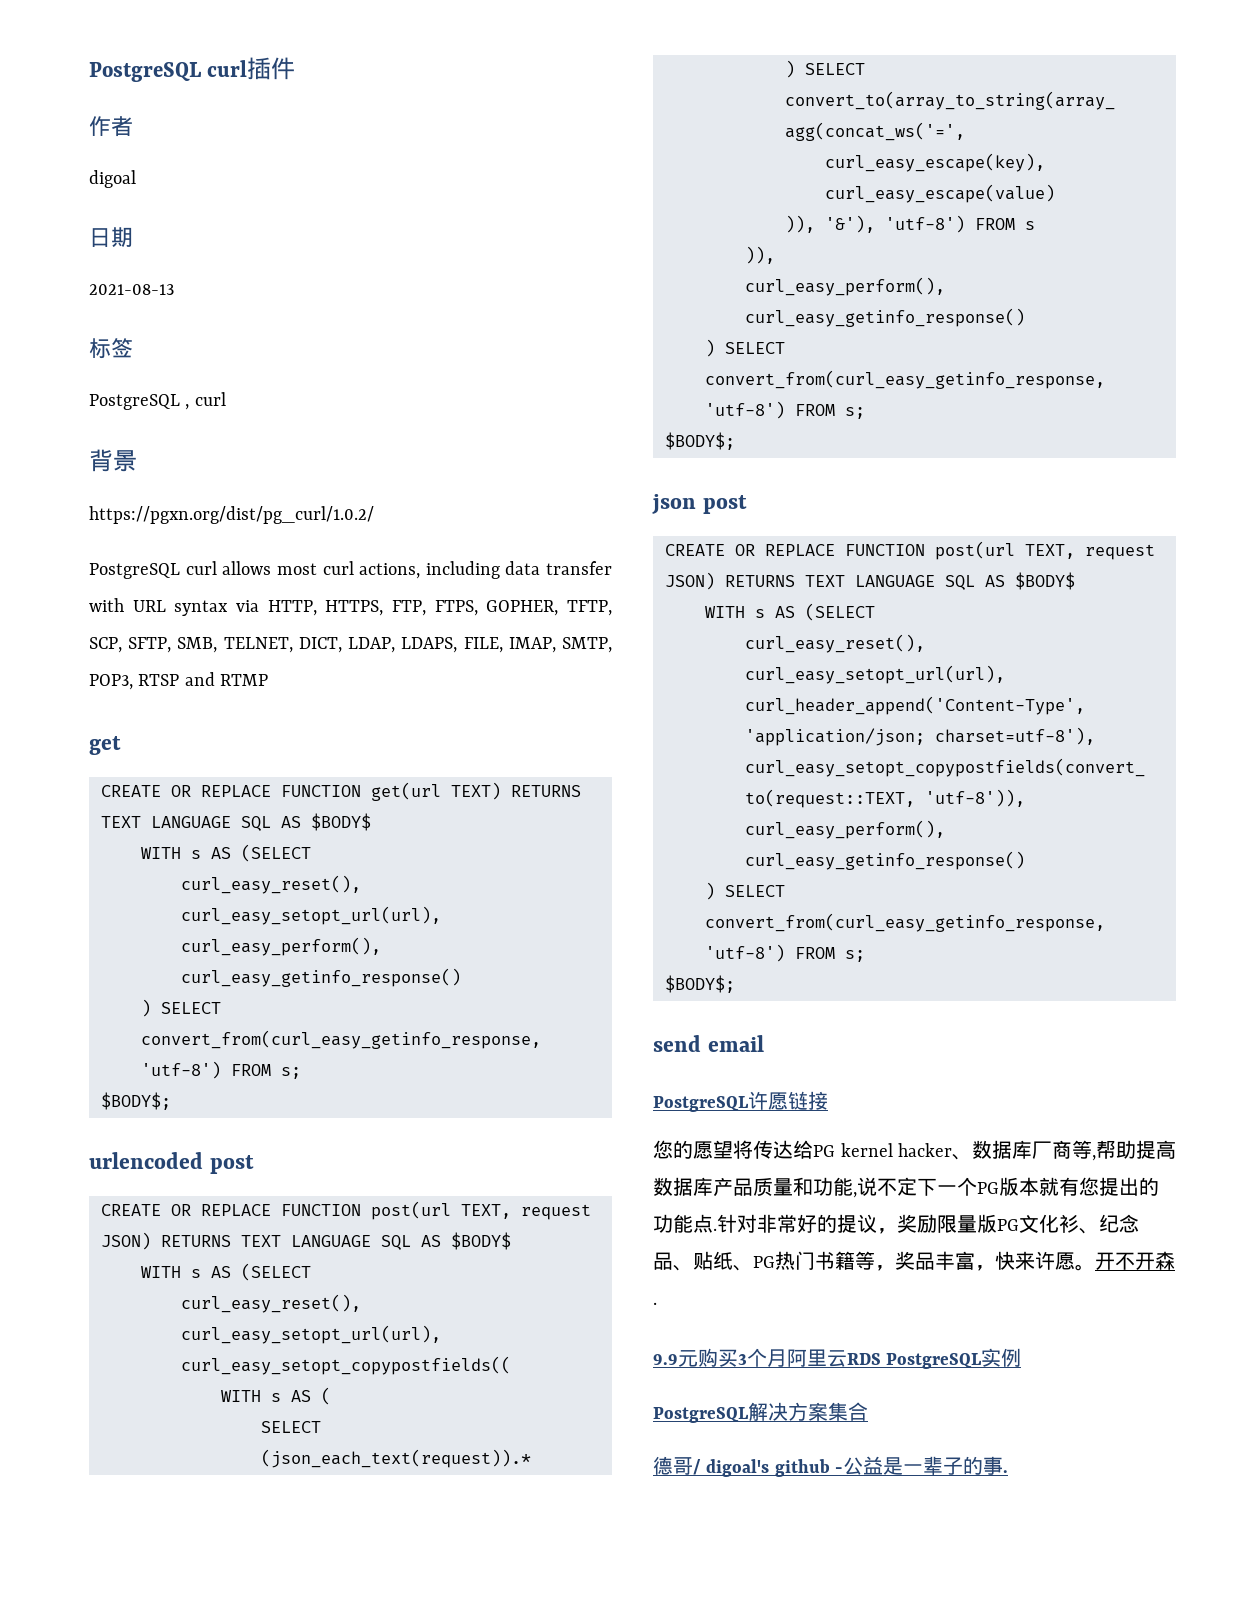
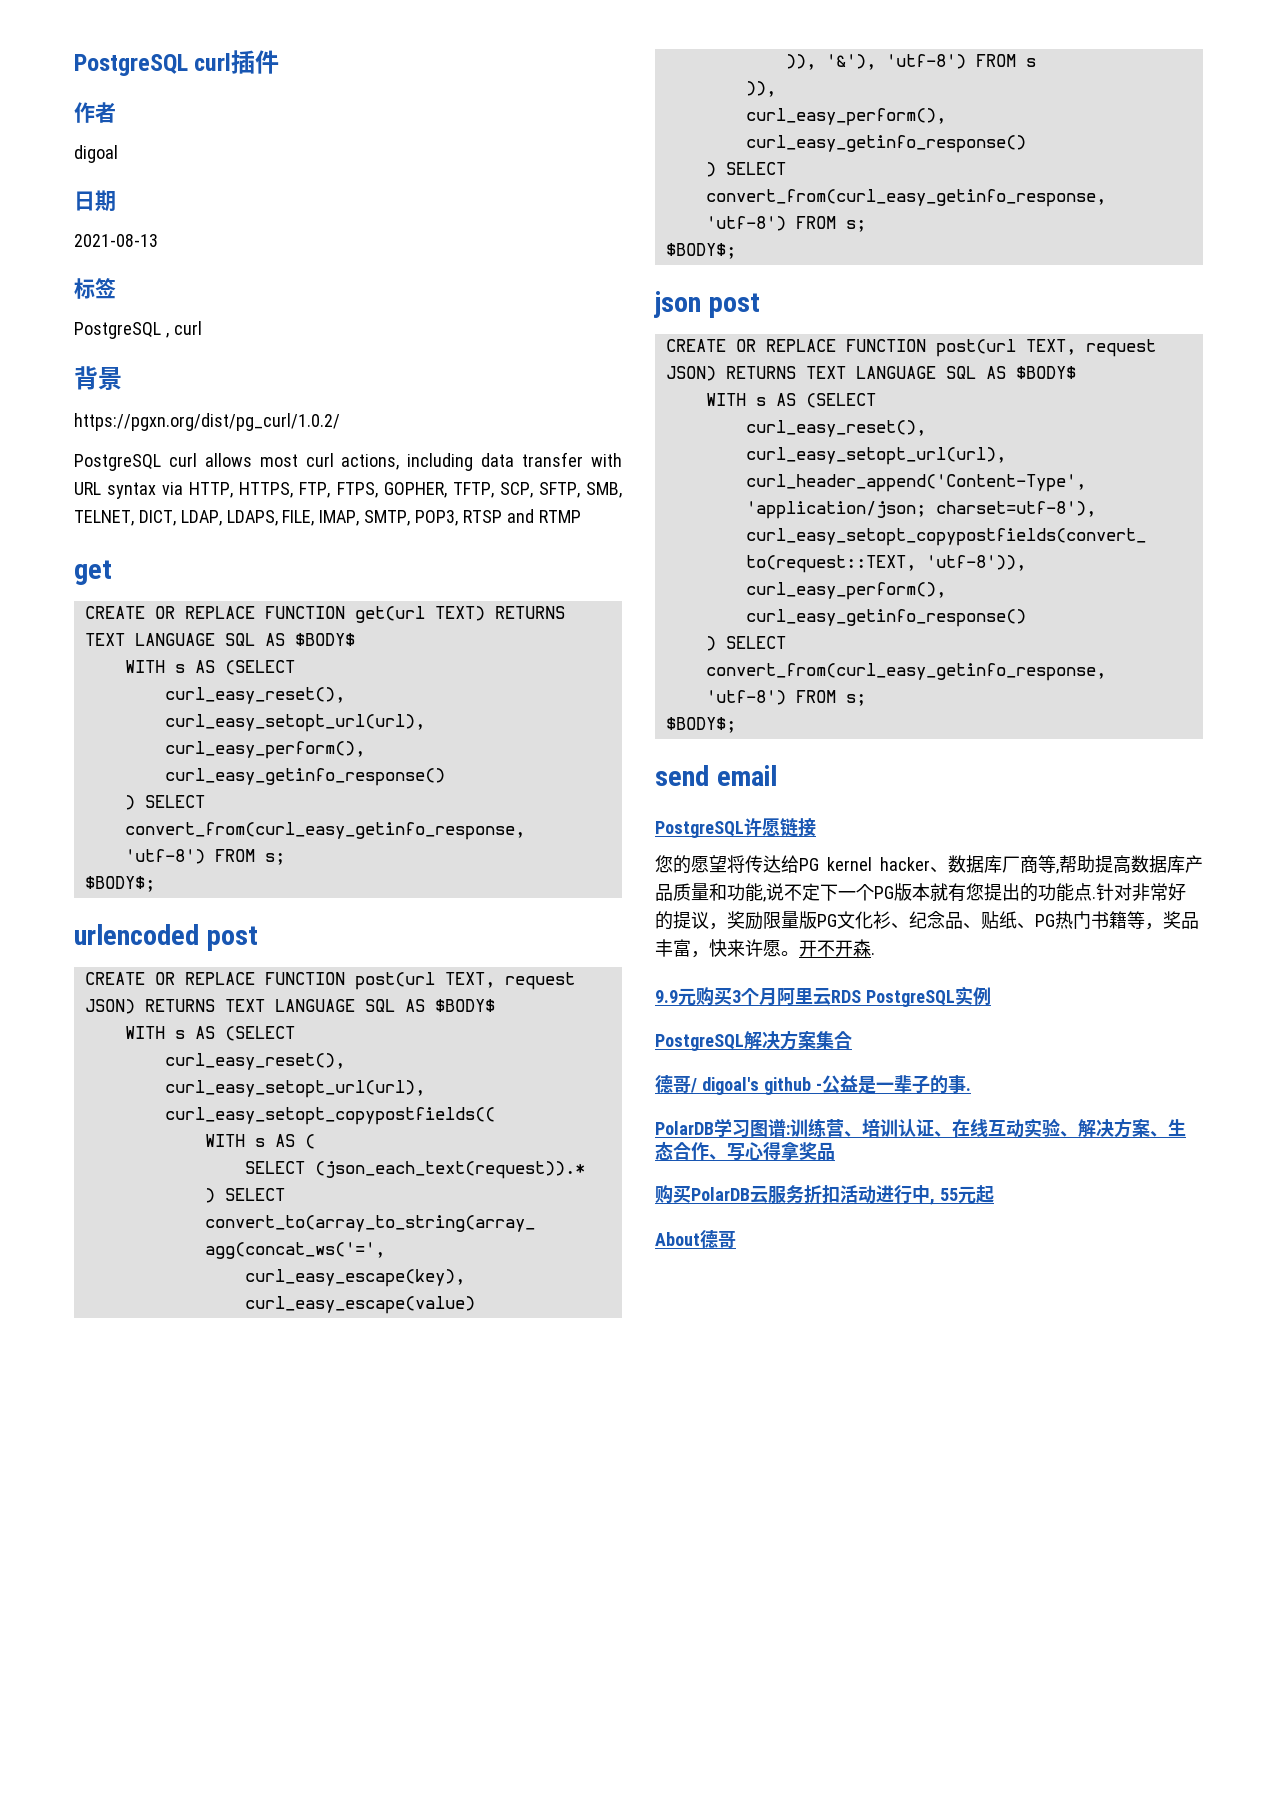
+ PolarDB学习图谱:训练营、培训认证、在线互动实验、解决方案、生态合作、写心得拿奖品
+ 购买PolarDB云服务折扣活动进行中, 55元起
+ About德哥

